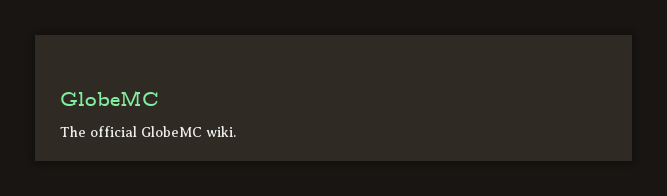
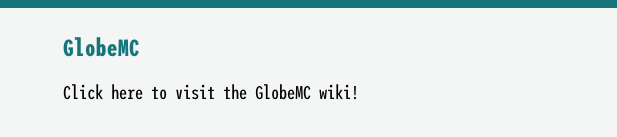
- The official GlobeMC wiki.
+ Click here to visit the GlobeMC wiki!

